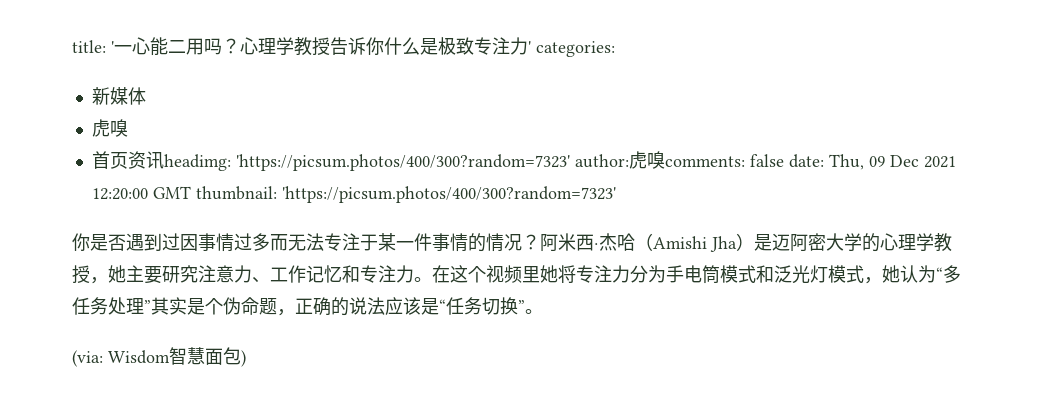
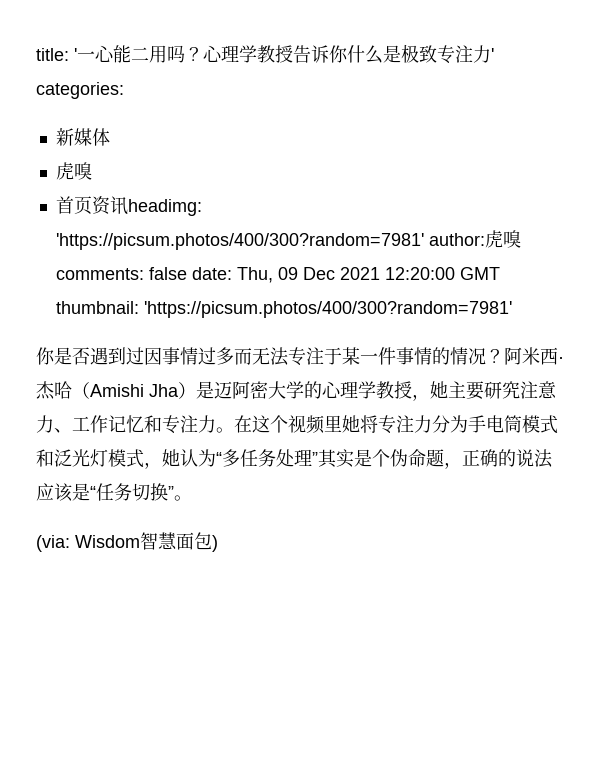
- 首页资讯headimg: 'https://picsum.photos/400/300?random=7323' author:虎嗅comments: false date: Thu, 09 Dec 2021 12:20:00 GMT thumbnail: 'https://picsum.photos/400/300?random=7323'
+ 首页资讯headimg: 'https://picsum.photos/400/300?random=7981' author:虎嗅comments: false date: Thu, 09 Dec 2021 12:20:00 GMT thumbnail: 'https://picsum.photos/400/300?random=7981'

